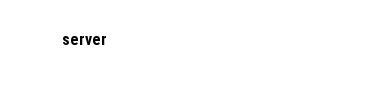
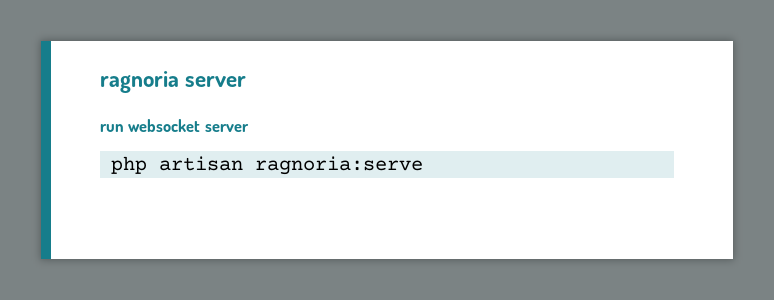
- server
+ ragnoria server
+ run websocket server
+ php artisan ragnoria:serve

